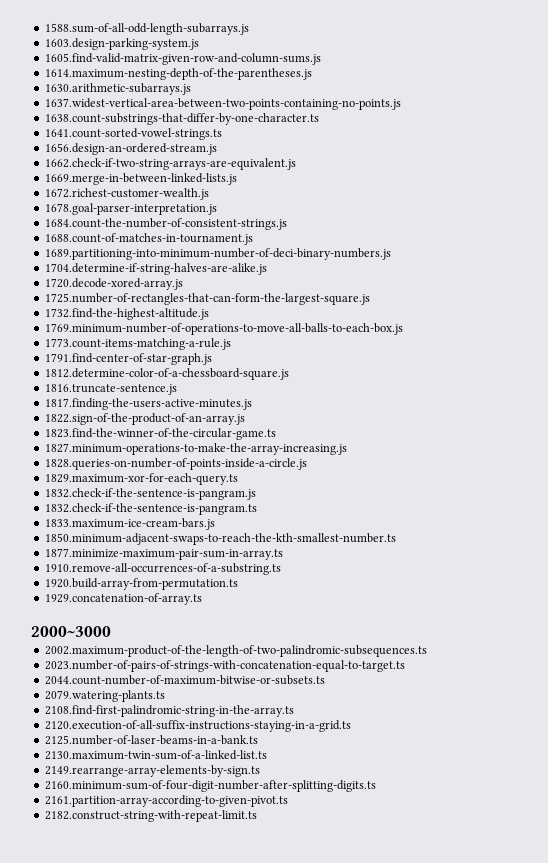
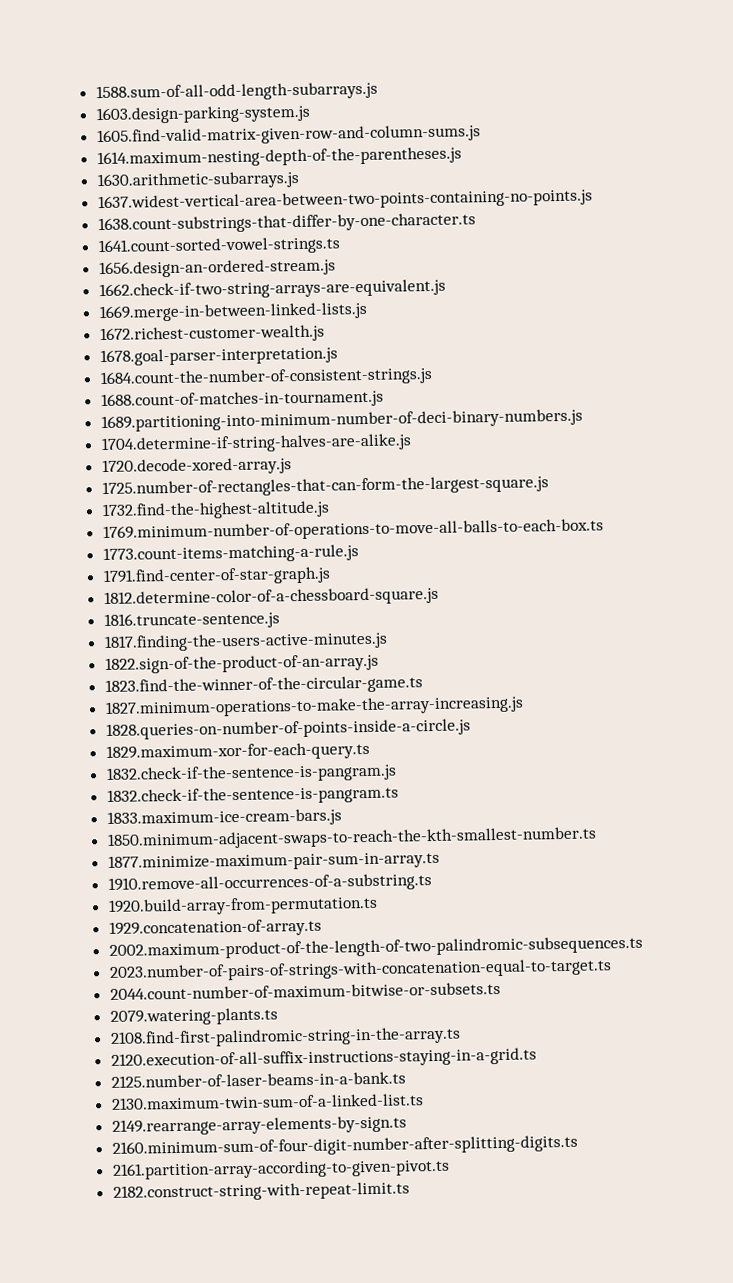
- 1769.minimum-number-of-operations-to-move-all-balls-to-each-box.js
+ 1769.minimum-number-of-operations-to-move-all-balls-to-each-box.ts
- 2000~3000

